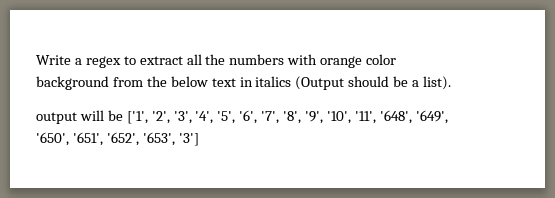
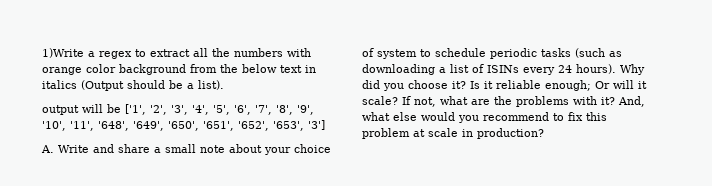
- Write a regex to extract all the numbers with orange color background from the below text in italics (Output should be a list).
+ 1)Write a regex to extract all the numbers with orange color background from the below text in italics (Output should be a list).
+ A. Write and share a small note about your choice of system to schedule periodic tasks (such as downloading a list of ISINs every 24 hours). Why did you choose it? Is it reliable enough; Or will it scale? If not, what are the problems with it? And, what else would you recommend to fix this problem at scale in production?

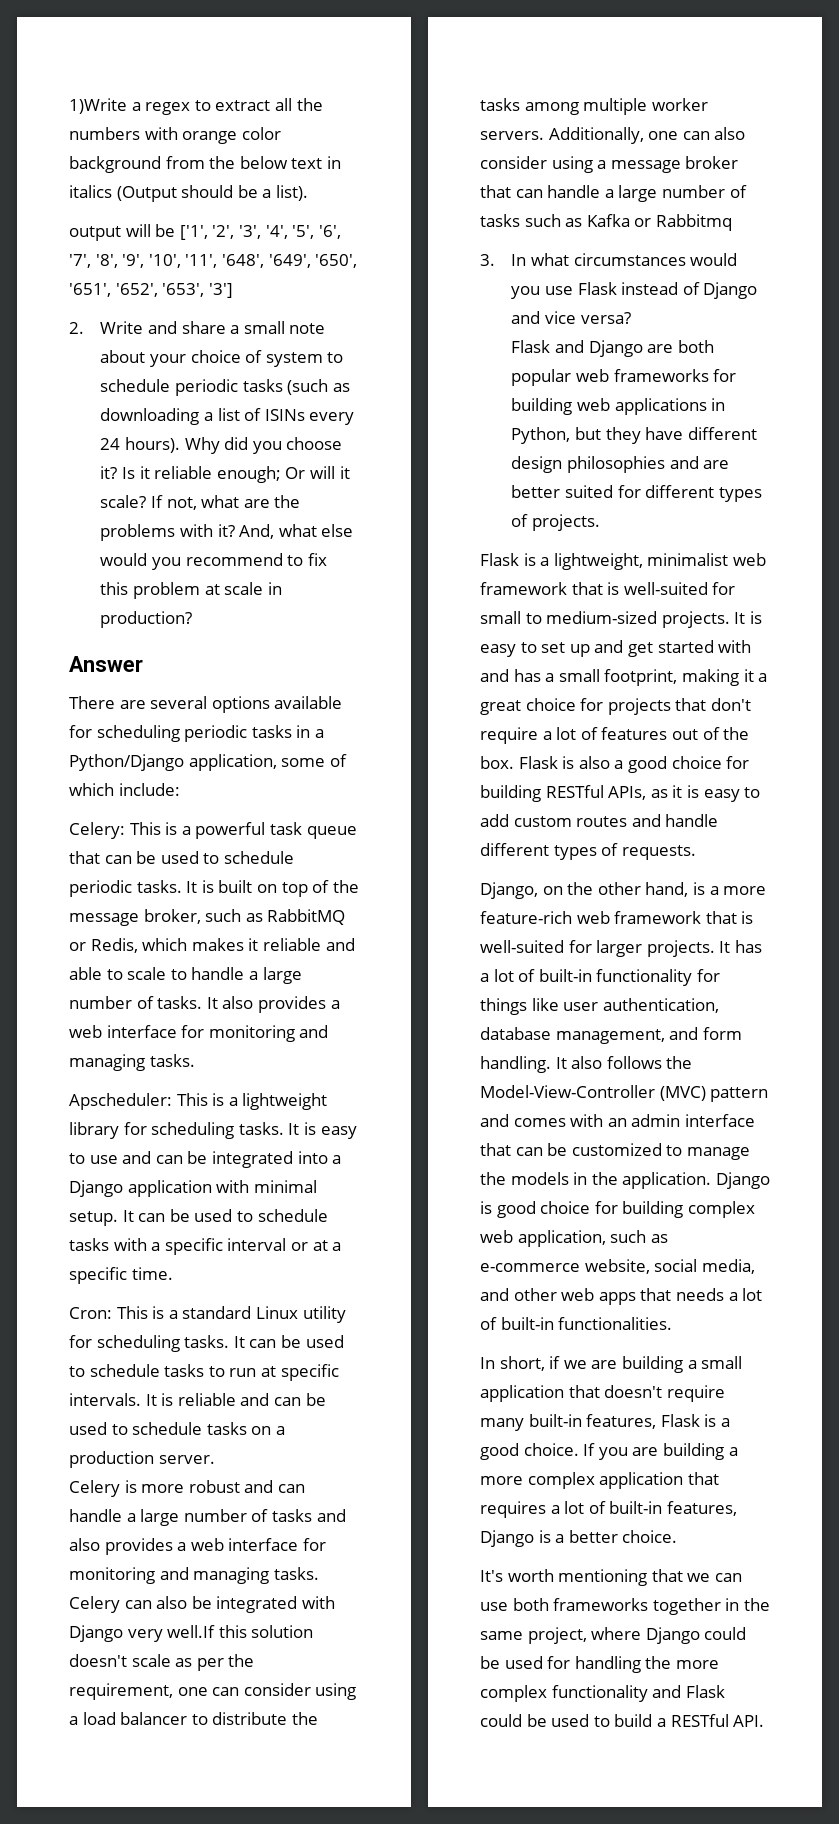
- A. Write and share a small note about your choice of system to schedule periodic tasks (such as downloading a list of ISINs every 24 hours).
+ 2. Write and share a small note about your choice of system to schedule periodic tasks (such as downloading a list of ISINs every 24 hours).
+ Answer
+ There are several options available for scheduling periodic tasks in a Python/Django application, some of which include:
+ Celery: This is a powerful task queue that can be used to schedule periodic tasks. It is built on top of the message broker, such as RabbitMQ or Redis, which makes it reliable and able to scale to handle a large number of tasks. It also provides a web interface for monitoring and managing tasks.
+ Apscheduler: This is a lightweight library for scheduling tasks. It is easy to use and can be integrated into a Django application with minimal setup. It can be used to schedule tasks with a specific interval or at a specific time.
+ Cron: This is a standard Linux utility for scheduling tasks. It can be used to schedule tasks to run at specific intervals. It is reliable and can be used to schedule tasks on a production server.
+ Celery is more robust and can handle a large number of tasks and also provides a web interface for monitoring and managing tasks. Celery can also be integrated with Django very well.If this solution doesn't scale as per the requirement, one can consider using a load balancer to distribute the tasks among multiple worker servers. Additionally, one can also consider using a message broker that can handle a large number of tasks such as Kafka or Rabbitmq
+ 3. In what circumstances would you use Flask instead of Django and vice versa?
+ Flask and Django are both popular web frameworks for building web applications in Python, but they have different design philosophies and are better suited for different types of projects.
+ Flask is a lightweight, minimalist web framework that is well-suited for small to medium-sized projects. It is easy to set up and get started with and has a small footprint, making it a great choice for projects that don't require a lot of features out of the box. Flask is also a good choice for building RESTful APIs, as it is easy to add custom routes and handle different types of requests.
+ Django, on the other hand, is a more feature-rich web framework that is well-suited for larger projects. It has a lot of built-in functionality for things like user authentication, database management, and form handling. It also follows the Model-View-Controller (MVC) pattern and comes with an admin interface that can be customized to manage the models in the application. Django is good choice for building complex web application, such as e-commerce website, social media, and other web apps that needs a lot of built-in functionalities.
+ In short, if we are building a small application that doesn't require many built-in features, Flask is a good choice. If you are building a more complex application that requires a lot of built-in features, Django is a better choice.
+ It's worth mentioning that we can use both frameworks together in the same project, where Django could be used for handling the more complex functionality and Flask could be used to build a RESTful API.

